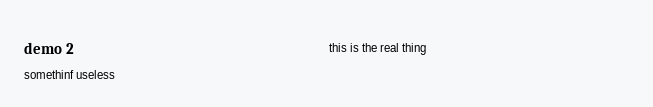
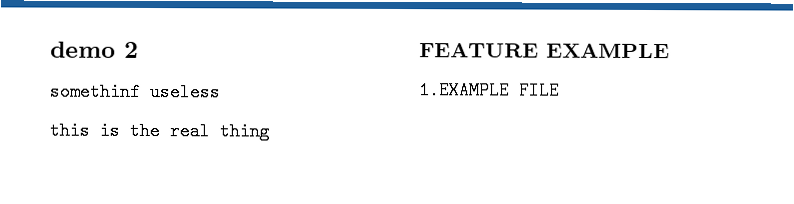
+ FEATURE EXAMPLE
+ 1.EXAMPLE FILE

